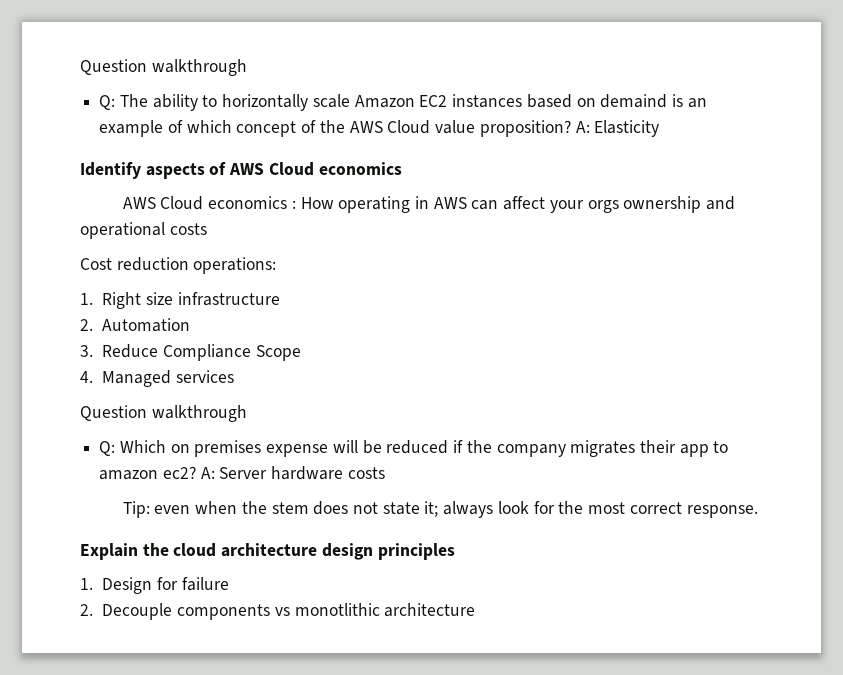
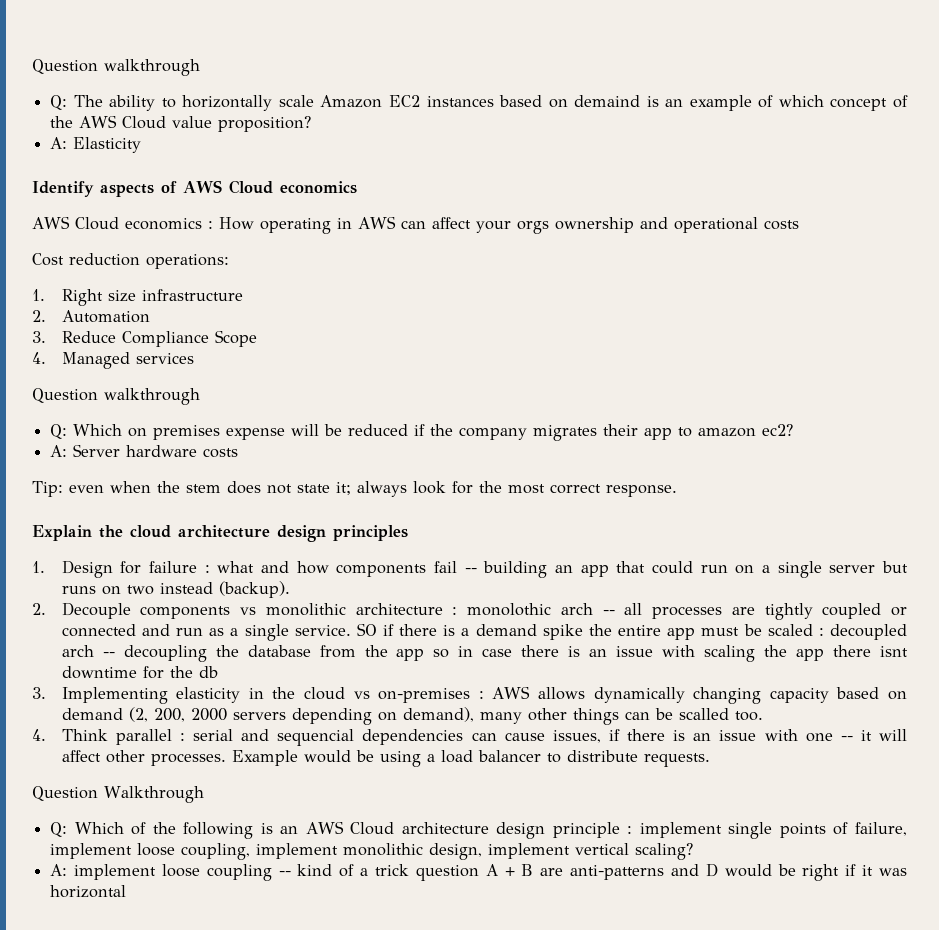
- Q: The ability to horizontally scale Amazon EC2 instances based on demaind is an example of which concept of the AWS Cloud value proposition? A: Elasticity
+ Q: The ability to horizontally scale Amazon EC2 instances based on demaind is an example of which concept of the AWS Cloud value proposition?
+ A: Elasticity
- Q: Which on premises expense will be reduced if the company migrates their app to amazon ec2? A: Server hardware costs
+ Q: Which on premises expense will be reduced if the company migrates their app to amazon ec2?
+ A: Server hardware costs
- 1. Design for failure
- 2. Decouple components vs monotlithic architecture
+ 1. Design for failure : what and how components fail -- building an app that could run on a single server but runs on two instead (backup).
+ 2. Decouple components vs monolithic architecture : monolothic arch -- all processes are tightly coupled or connected and run as a single service. SO if there is a demand spike the entire app must be scaled : decoupled arch -- decoupling the database from the app so in case there is an issue with scaling the app there isnt downtime for the db
+ 3. Implementing elasticity in the cloud vs on-premises : AWS allows dynamically changing capacity based on demand (2, 200, 2000 servers depending on demand), many other things can be scalled too.
+ 4. Think parallel : serial and sequencial dependencies can cause issues, if there is an issue with one -- it will affect other processes. Example would be using a load balancer to distribute requests.
+ Question Walkthrough
+ Q: Which of the following is an AWS Cloud architecture design principle : implement single points of failure, implement loose coupling, implement monolithic design, implement vertical scaling?
+ A: implement loose coupling -- kind of a trick question A + B are anti-patterns and D would be right if it was horizontal

